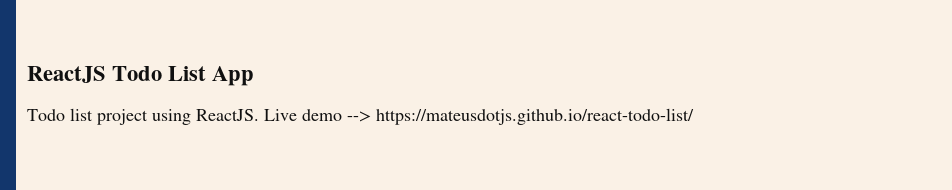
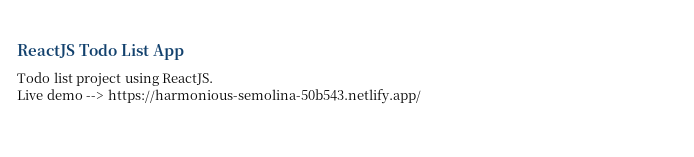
- Todo list project using ReactJS. Live demo --> https://mateusdotjs.github.io/react-todo-list/
+ Todo list project using ReactJS.
+ Live demo --> https://harmonious-semolina-50b543.netlify.app/

